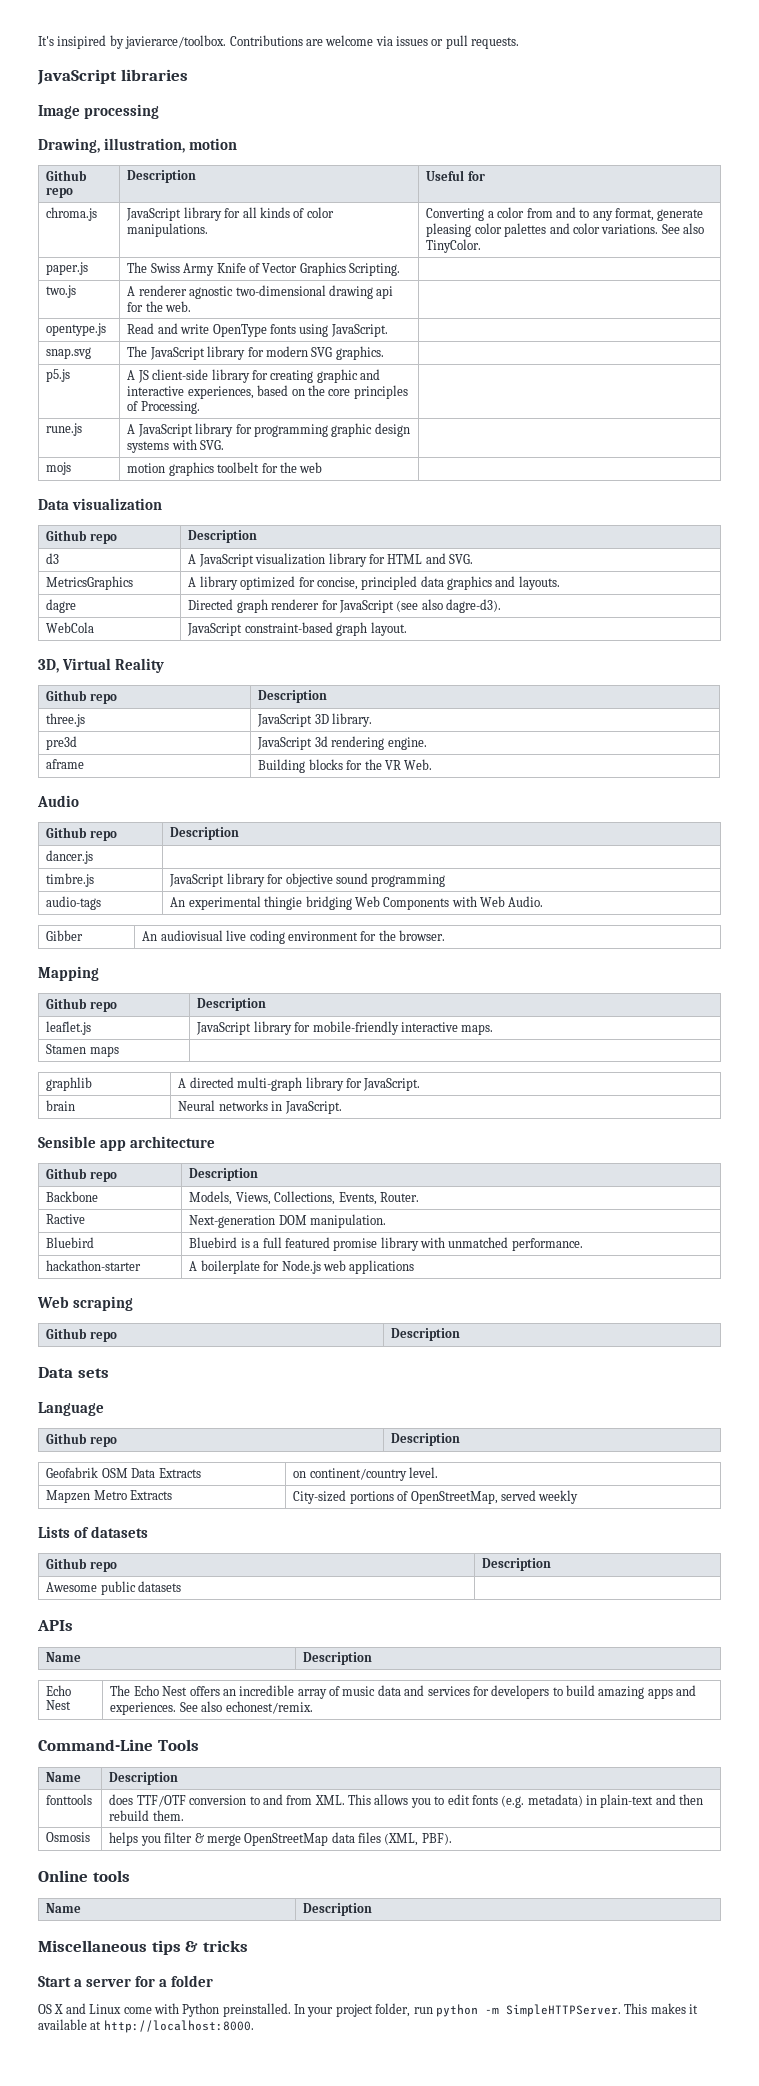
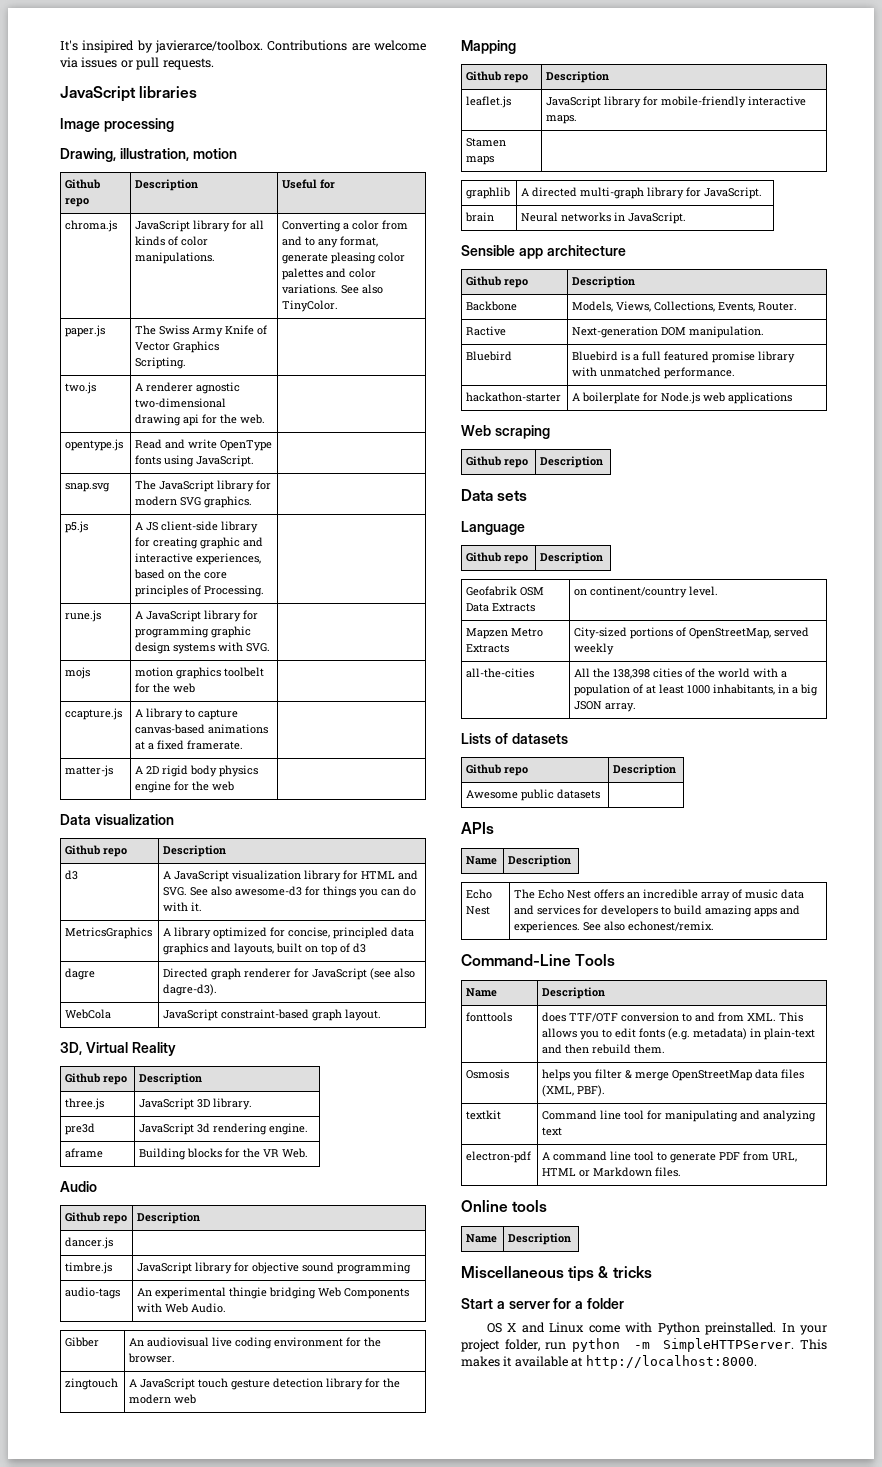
+ ccapture.js | A library to capture canvas-based animations at a fixed framerate. |
+ matter-js | A 2D rigid body physics engine for the web |
- d3 | A JavaScript visualization library for HTML and SVG.
+ d3 | A JavaScript visualization library for HTML and SVG. See also awesome-d3 for things you can do with it.
- MetricsGraphics | A library optimized for concise, principled data graphics and layouts.
+ MetricsGraphics | A library optimized for concise, principled data graphics and layouts, built on top of d3
+ zingtouch | A JavaScript touch gesture detection library for the modern web
+ all-the-cities | All the 138,398 cities of the world with a population of at least 1000 inhabitants, in a big JSON array.
+ textkit | Command line tool for manipulating and analyzing text
+ electron-pdf | A command line tool to generate PDF from URL, HTML or Markdown files.

